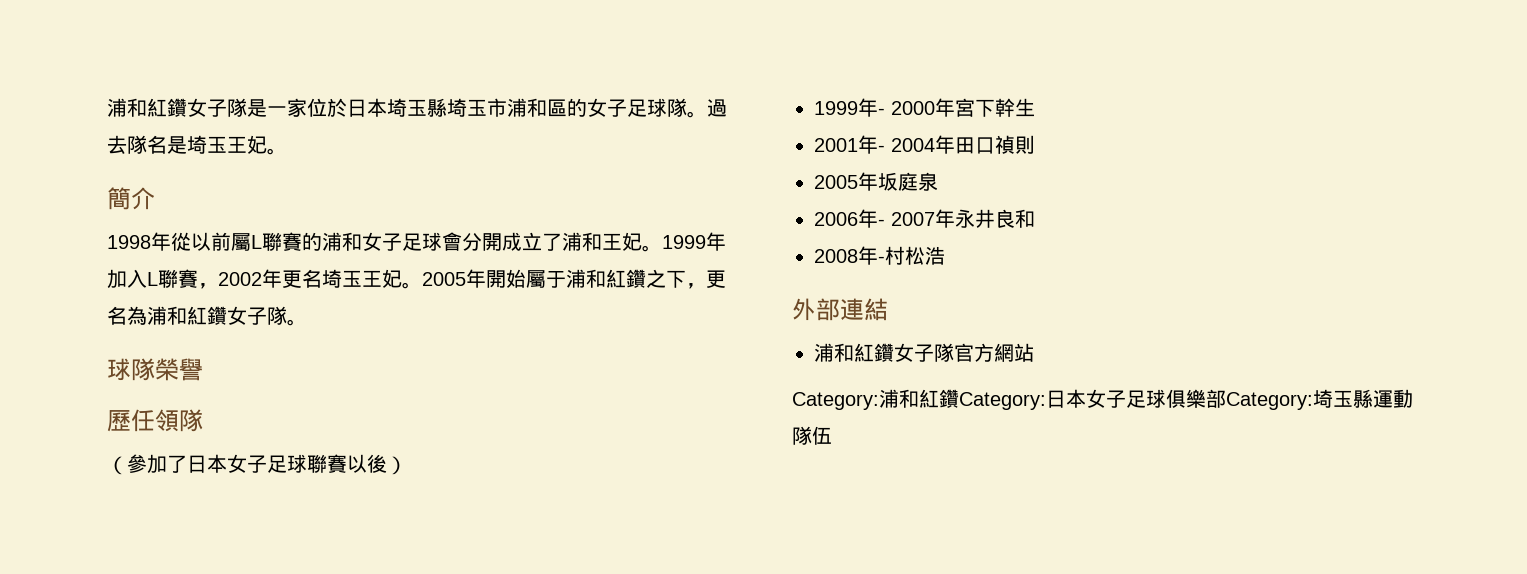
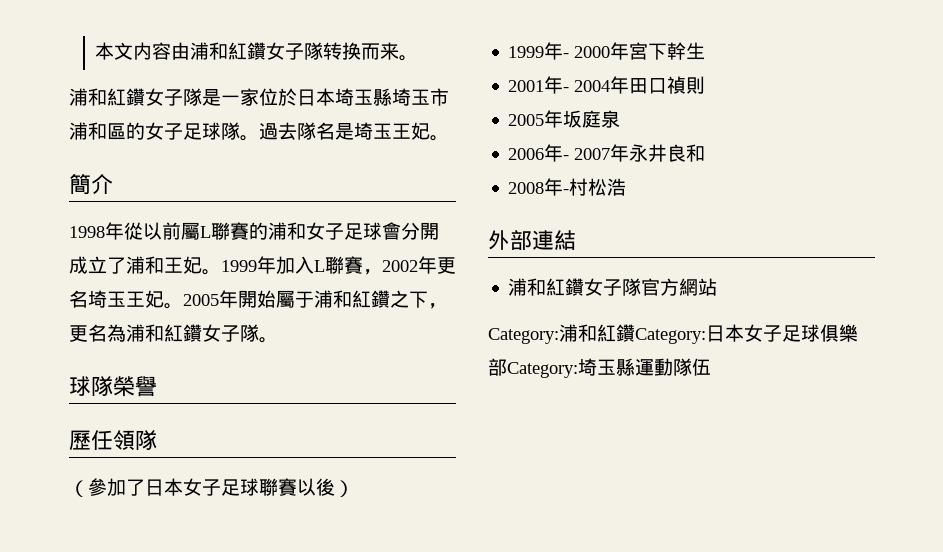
+ 本文内容由浦和紅鑽女子隊转换而来。

